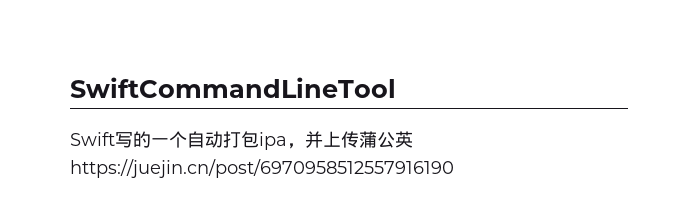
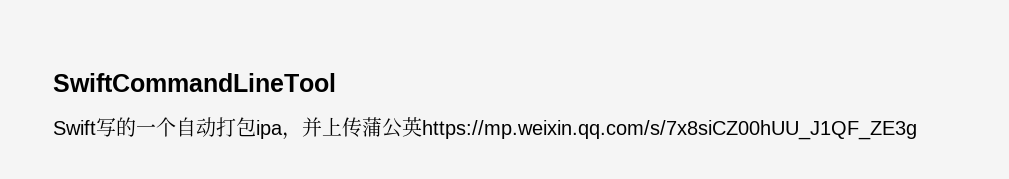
- Swift写的一个自动打包ipa，并上传蒲公英https://juejin.cn/post/6970958512557916190
+ Swift写的一个自动打包ipa，并上传蒲公英https://mp.weixin.qq.com/s/7x8siCZ00hUU_J1QF_ZE3g

